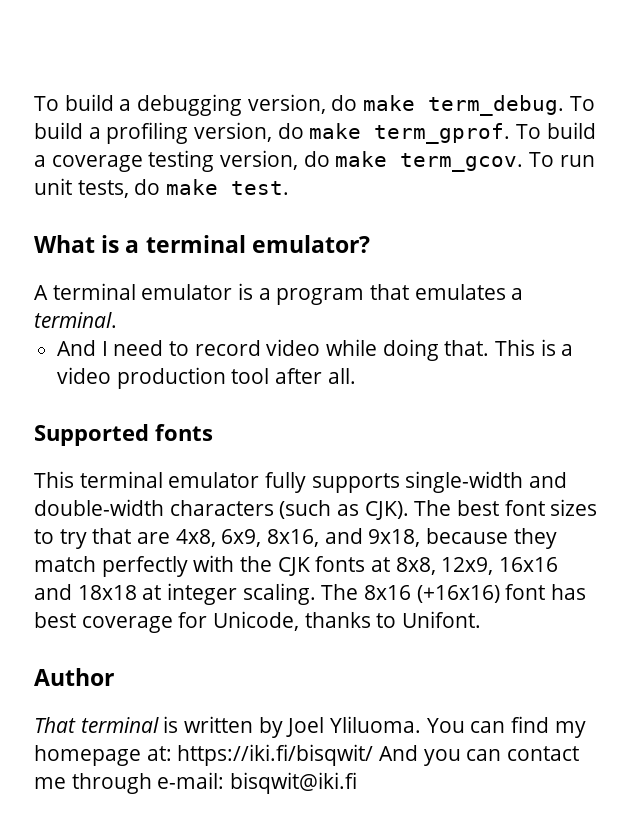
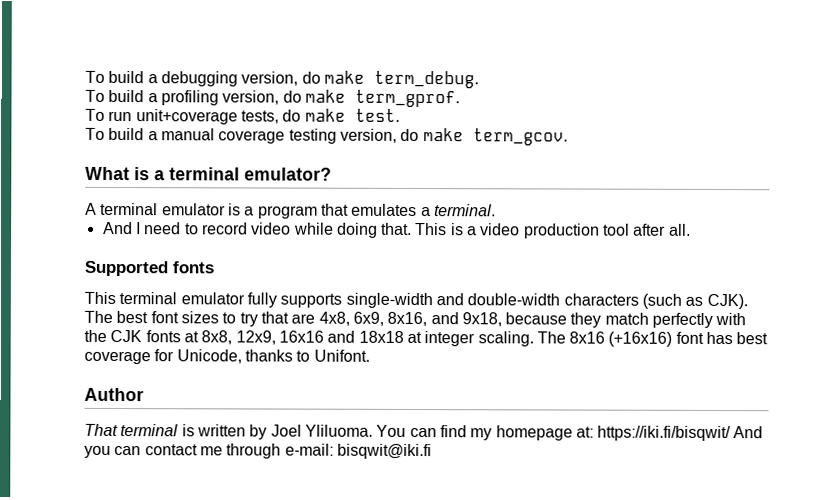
- To build a debugging version, do make term_debug. To build a profiling version, do make term_gprof. To build a coverage testing version, do make term_gcov. To run unit tests, do make test.
+ To build a debugging version, do make term_debug.
+ To build a profiling version, do make term_gprof.
+ To run unit+coverage tests, do make test.
+ To build a manual coverage testing version, do make term_gcov.

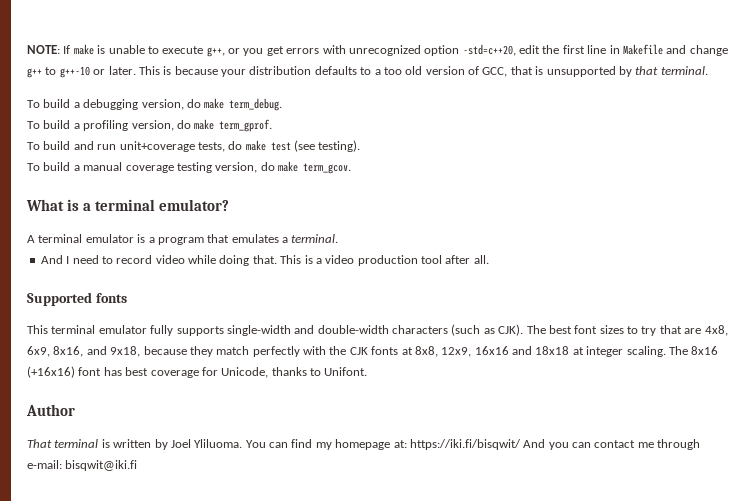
+ NOTE: If make is unable to execute g++, or you get errors with unrecognized option -std=c++20, edit the first line in Makefile and change g++ to g++-10 or later. This is because your distribution defaults to a too old version of GCC, that is unsupported by that terminal.
- To run unit+coverage tests, do make test.
+ To build and run unit+coverage tests, do make test (see testing).

